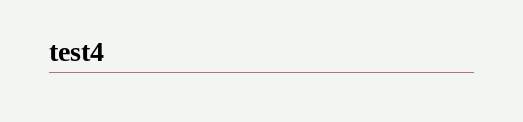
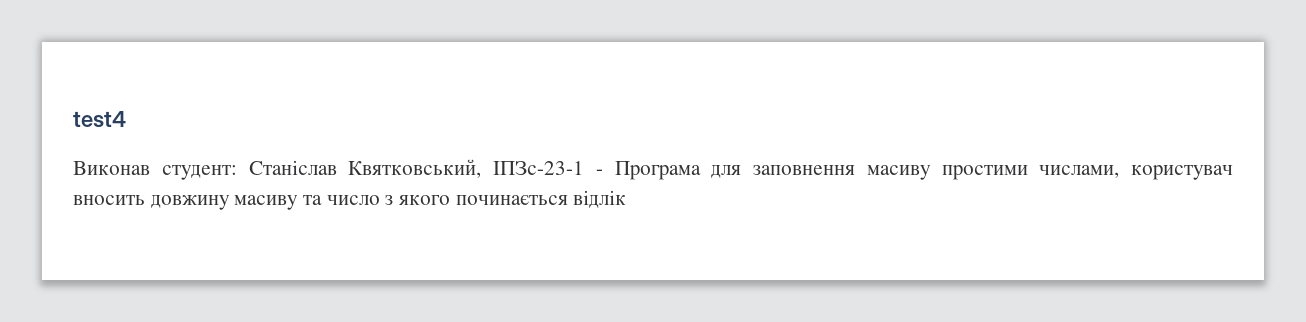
+ Виконав студент: Станіслав Квятковський, ІПЗс-23-1 - Програма для заповнення масиву простими числами, користувач вносить довжину масиву та число з якого починається відлік

